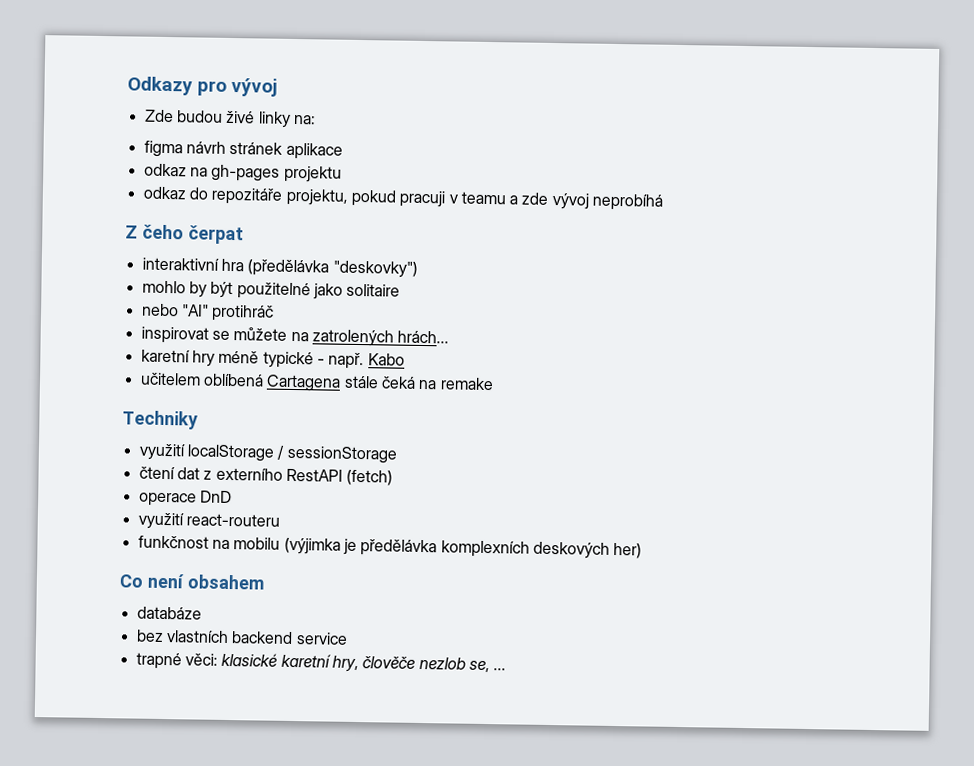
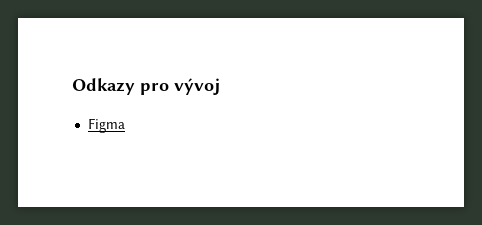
- Zde budou živé linky na:
- figma návrh stránek aplikace
- odkaz na gh-pages projektu
- odkaz do repozitáře projektu, pokud pracuji v teamu a zde vývoj neprobíhá
- Z čeho čerpat
- interaktivní hra (předělávka "deskovky")
- mohlo by být použitelné jako solitaire
- nebo "AI" protihráč
- inspirovat se můžete na zatrolených hrách...
- karetní hry méně typické - např. Kabo
- učitelem oblíbená Cartagena stále čeká na remake
- Techniky
- využití localStorage / sessionStorage
- čtení dat z externího RestAPI (fetch)
- operace DnD
- využití react-routeru
- funkčnost na mobilu (výjimka je předělávka komplexních deskových her)
- Co není obsahem
- databáze
- bez vlastních backend service
- trapné věci: klasické karetní hry, člověče nezlob se, ...
+ Figma

